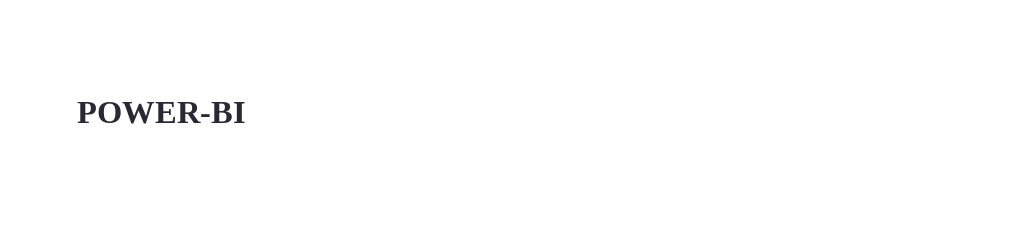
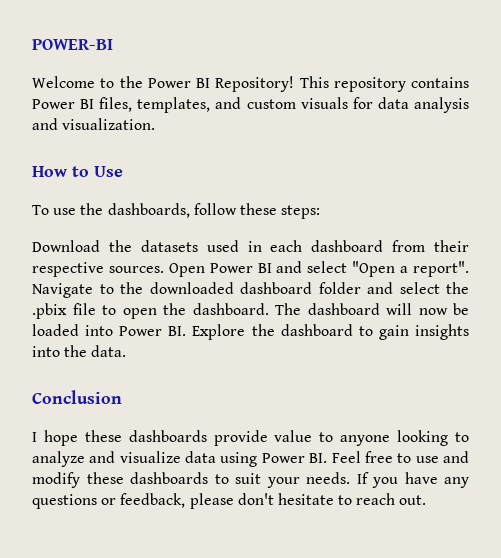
+ Welcome to the Power BI Repository! This repository contains Power BI files, templates, and custom visuals for data analysis and visualization.
+ How to Use
+ To use the dashboards, follow these steps:
+ Download the datasets used in each dashboard from their respective sources. Open Power BI and select "Open a report". Navigate to the downloaded dashboard folder and select the .pbix file to open the dashboard. The dashboard will now be loaded into Power BI. Explore the dashboard to gain insights into the data.
+ Conclusion
+ I hope these dashboards provide value to anyone looking to analyze and visualize data using Power BI. Feel free to use and modify these dashboards to suit your needs. If you have any questions or feedback, please don't hesitate to reach out.

